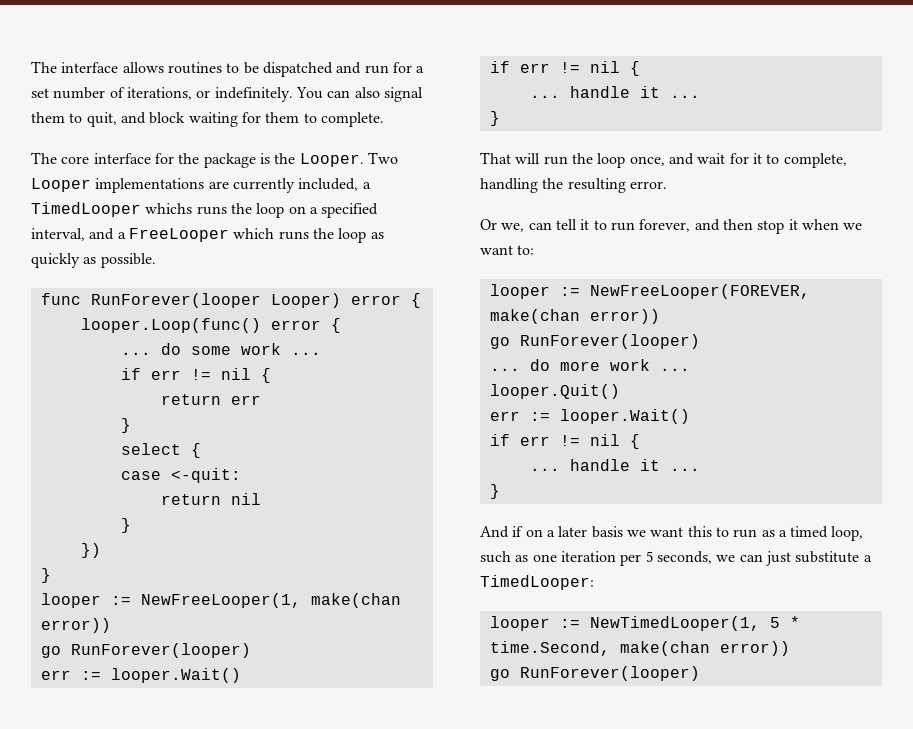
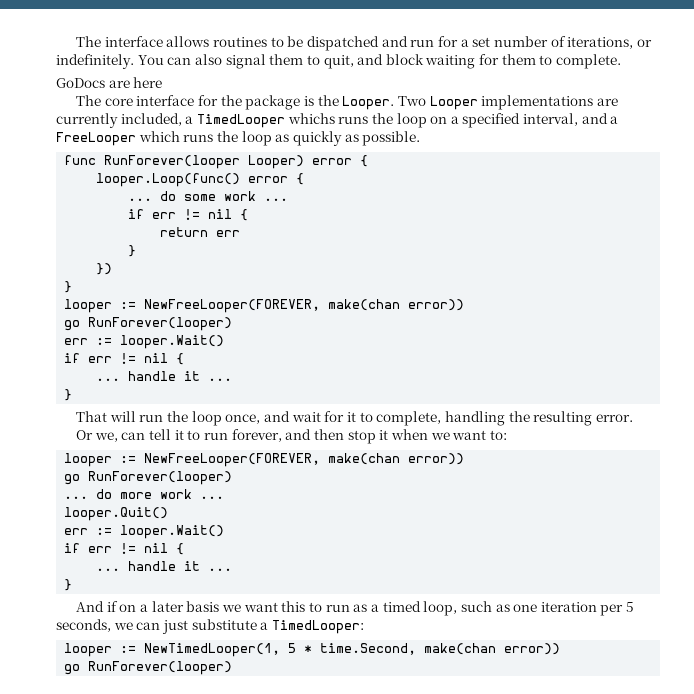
+ GoDocs are here
- select {
- case <-quit:
- return nil
- }
  })
  }
- looper := NewFreeLooper(1, make(chan error))
+ looper := NewFreeLooper(FOREVER, make(chan error))

